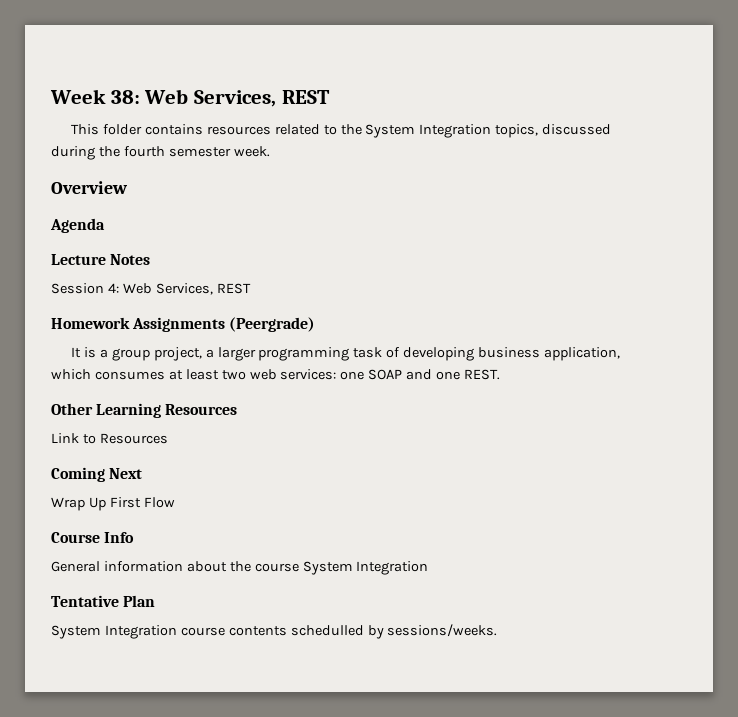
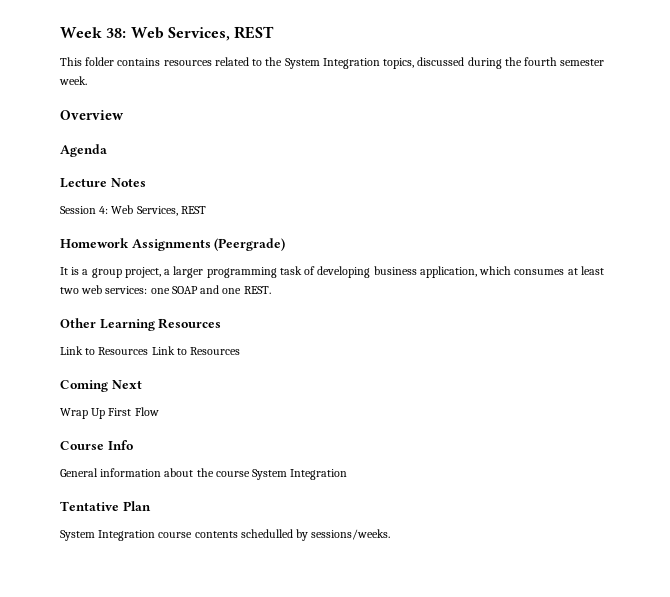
- Link to Resources
+ Link to Resources Link to Resources

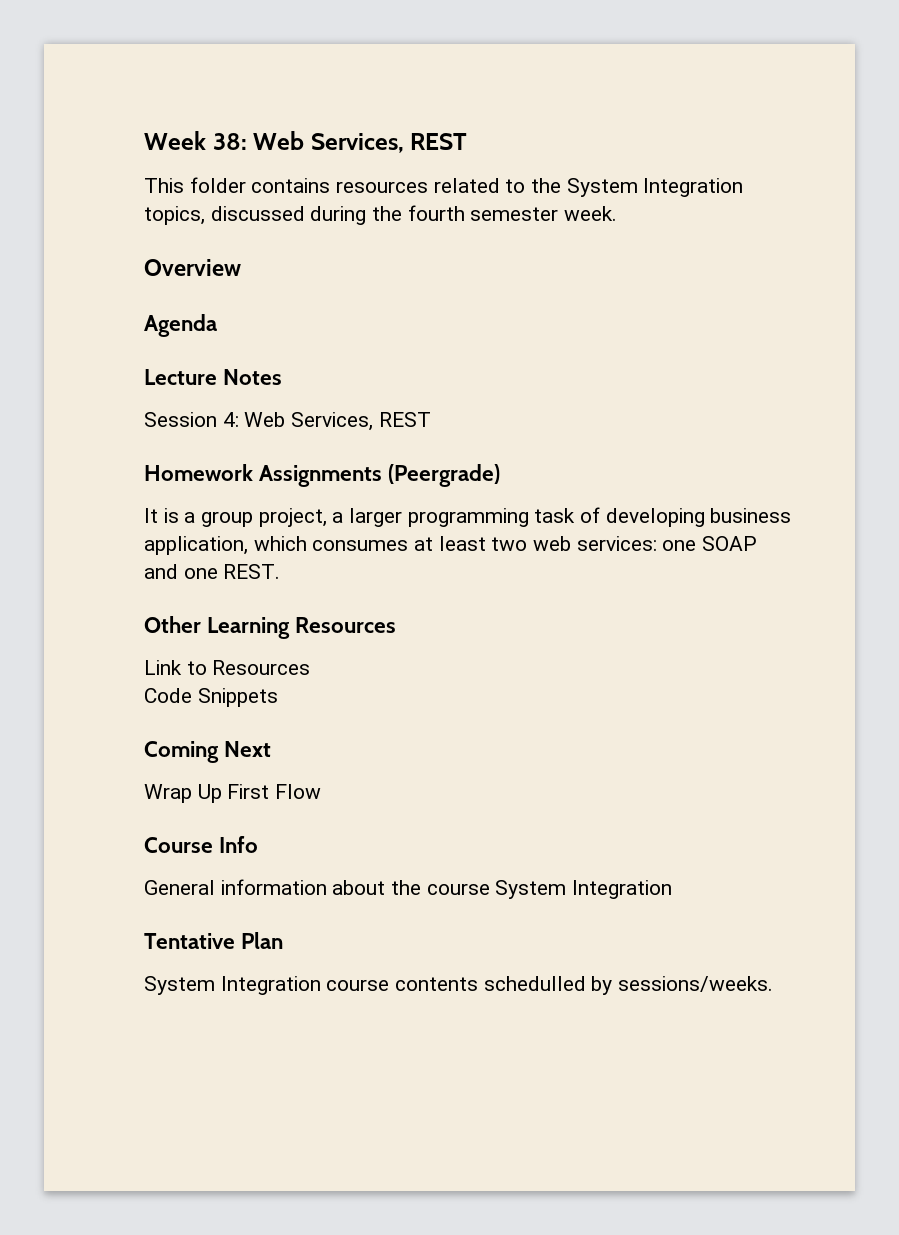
- Link to Resources Link to Resources
+ Link to Resources
+ Code Snippets

